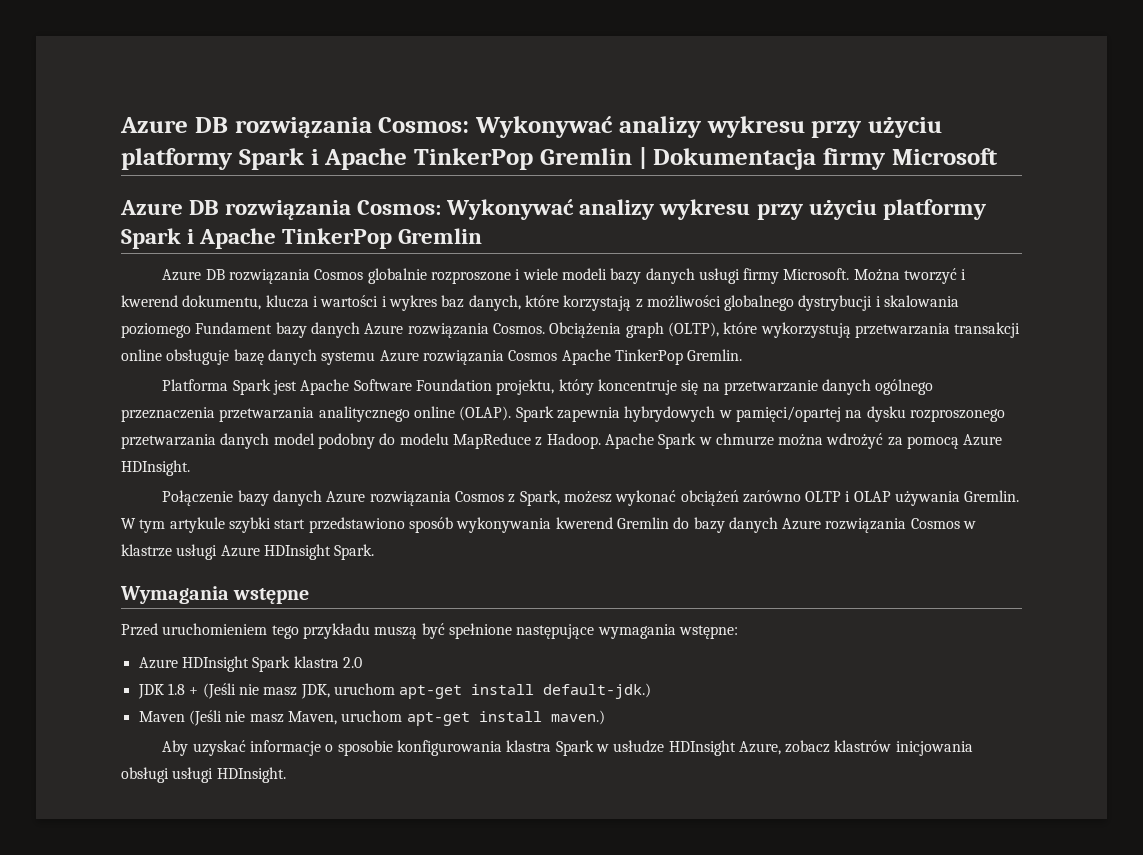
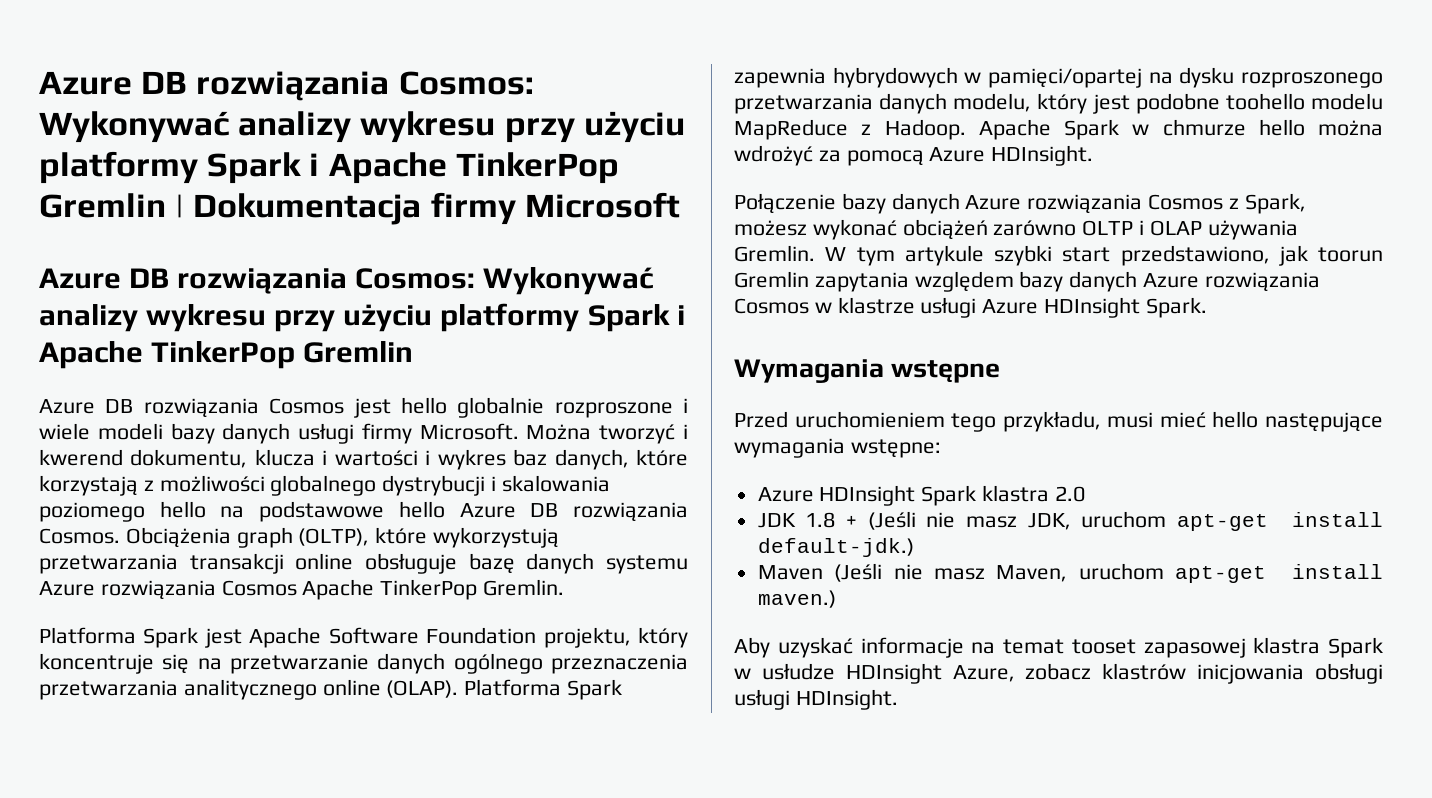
- Azure DB rozwiązania Cosmos globalnie rozproszone i wiele modeli bazy danych usługi firmy Microsoft.
+ Azure DB rozwiązania Cosmos jest hello globalnie rozproszone i wiele modeli bazy danych usługi firmy Microsoft.
- Można tworzyć i kwerend dokumentu, klucza i wartości i wykres baz danych, które korzystają z możliwości globalnego dystrybucji i skalowania poziomego Fundament bazy danych Azure rozwiązania Cosmos.
+ Można tworzyć i kwerend dokumentu, klucza i wartości i wykres baz danych, które korzystają z możliwości globalnego dystrybucji i skalowania poziomego hello na podstawowe hello Azure DB rozwiązania Cosmos.
- Spark zapewnia hybrydowych w pamięci/opartej na dysku rozproszonego przetwarzania danych model podobny do modelu MapReduce z Hadoop.
+ Platforma Spark zapewnia hybrydowych w pamięci/opartej na dysku rozproszonego przetwarzania danych modelu, który jest podobne toohello modelu MapReduce z Hadoop.
- Apache Spark w chmurze można wdrożyć za pomocą Azure HDInsight.
+ Apache Spark w chmurze hello można wdrożyć za pomocą Azure HDInsight.
- W tym artykule szybki start przedstawiono sposób wykonywania kwerend Gremlin do bazy danych Azure rozwiązania Cosmos w klastrze usługi Azure HDInsight Spark.
+ W tym artykule szybki start przedstawiono, jak toorun Gremlin zapytania względem bazy danych Azure rozwiązania Cosmos w klastrze usługi Azure HDInsight Spark.
- Przed uruchomieniem tego przykładu muszą być spełnione następujące wymagania wstępne:
+ Przed uruchomieniem tego przykładu, musi mieć hello następujące wymagania wstępne:
- Aby uzyskać informacje o sposobie konfigurowania klastra Spark w usłudze HDInsight Azure, zobacz klastrów inicjowania obsługi usługi HDInsight.
+ Aby uzyskać informacje na temat tooset zapasowej klastra Spark w usłudze HDInsight Azure, zobacz klastrów inicjowania obsługi usługi HDInsight.

